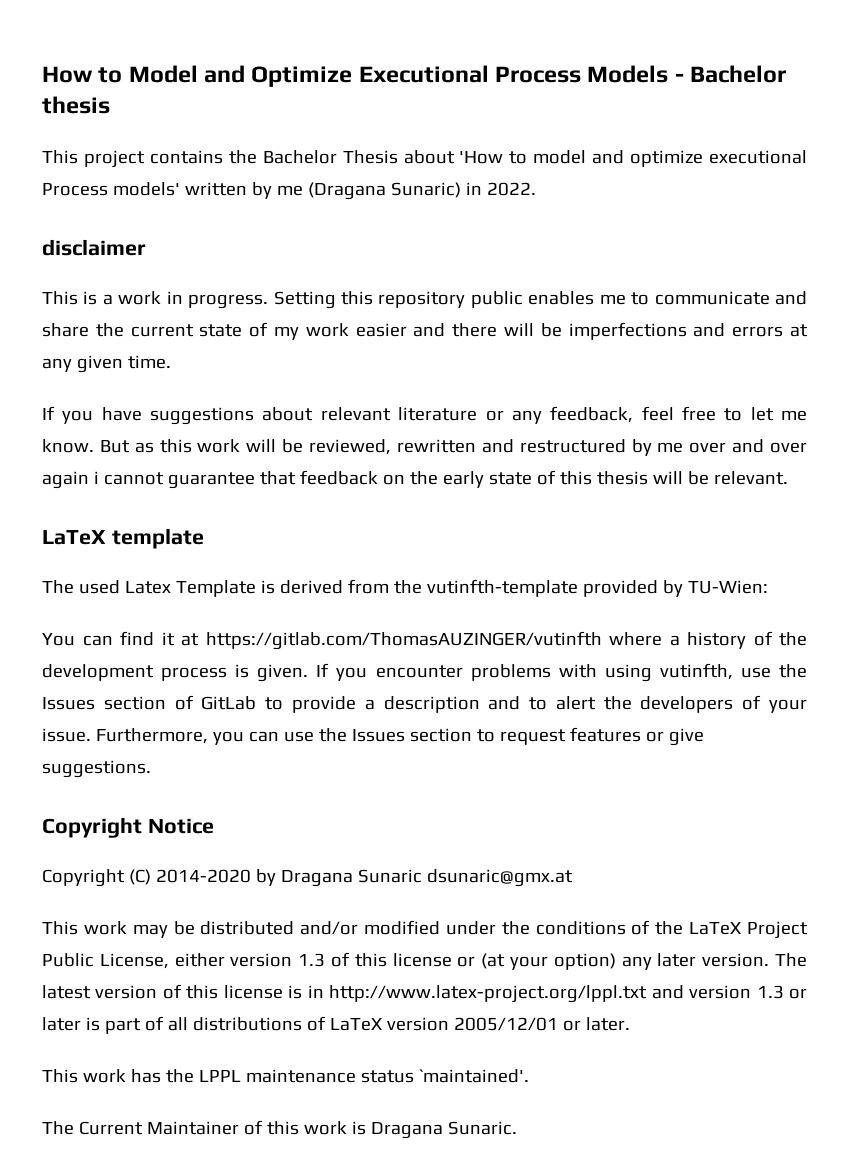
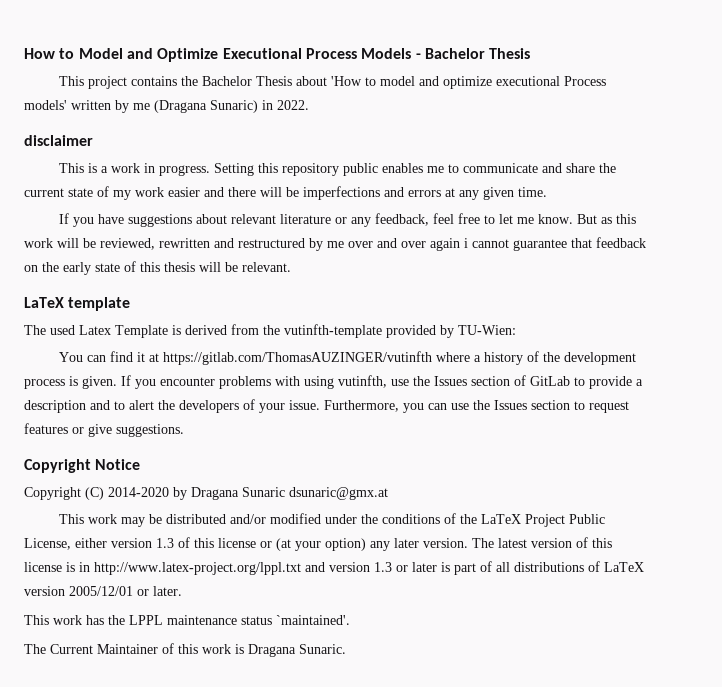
- How to Model and Optimize Executional Process Models - Bachelor thesis
+ How to Model and Optimize Executional Process Models - Bachelor Thesis

